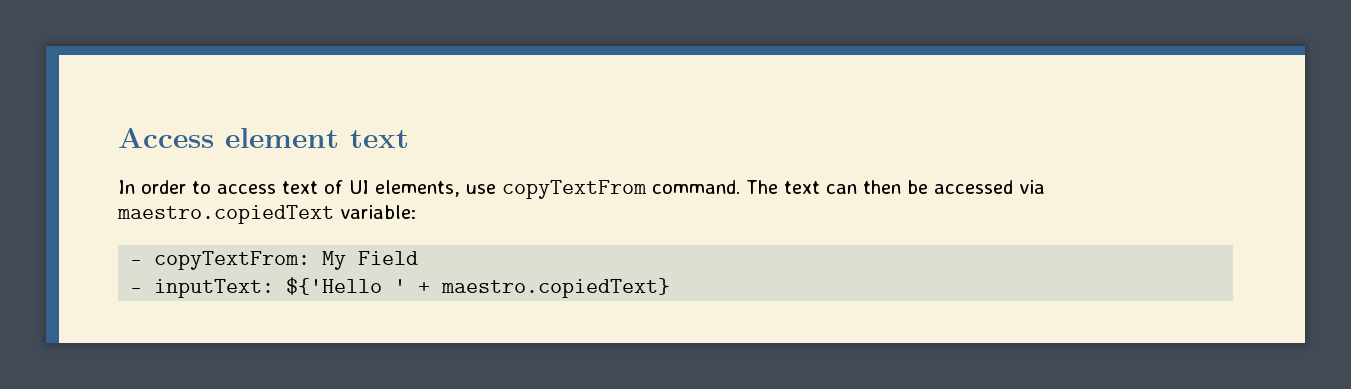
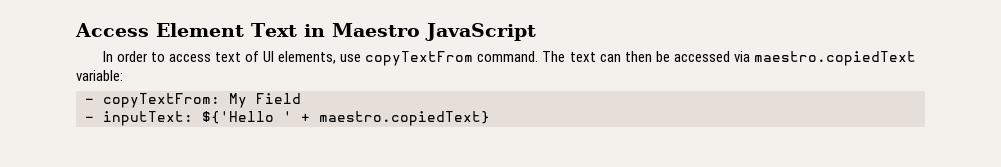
- Access element text
+ Access Element Text in Maestro JavaScript

